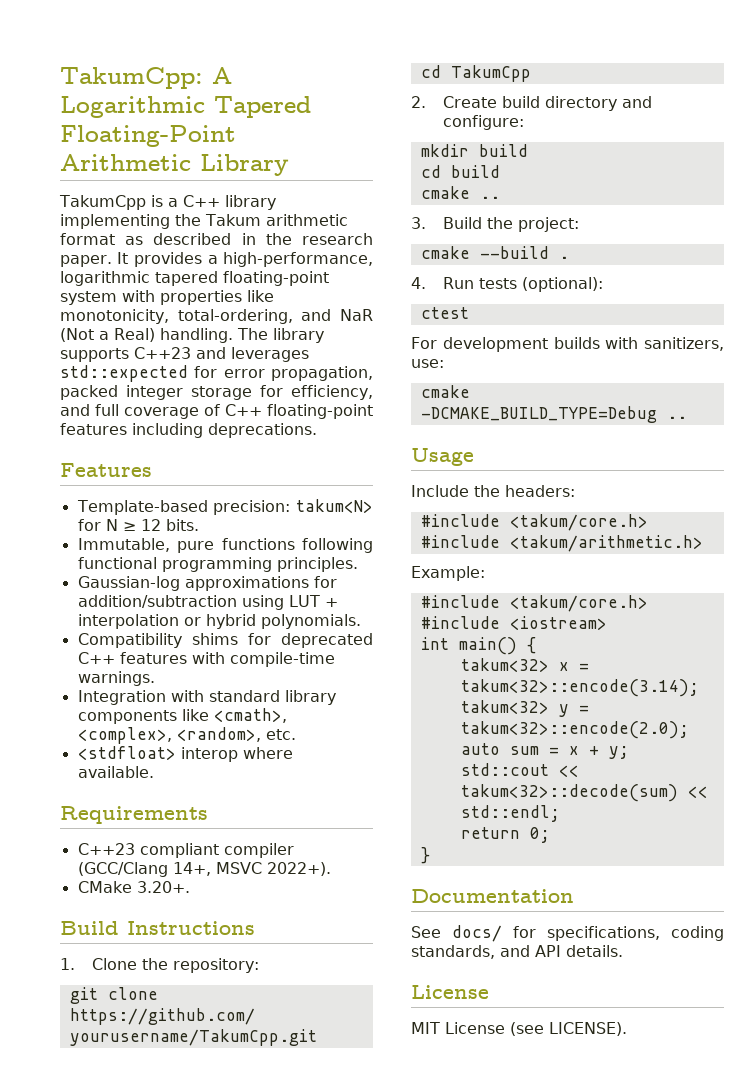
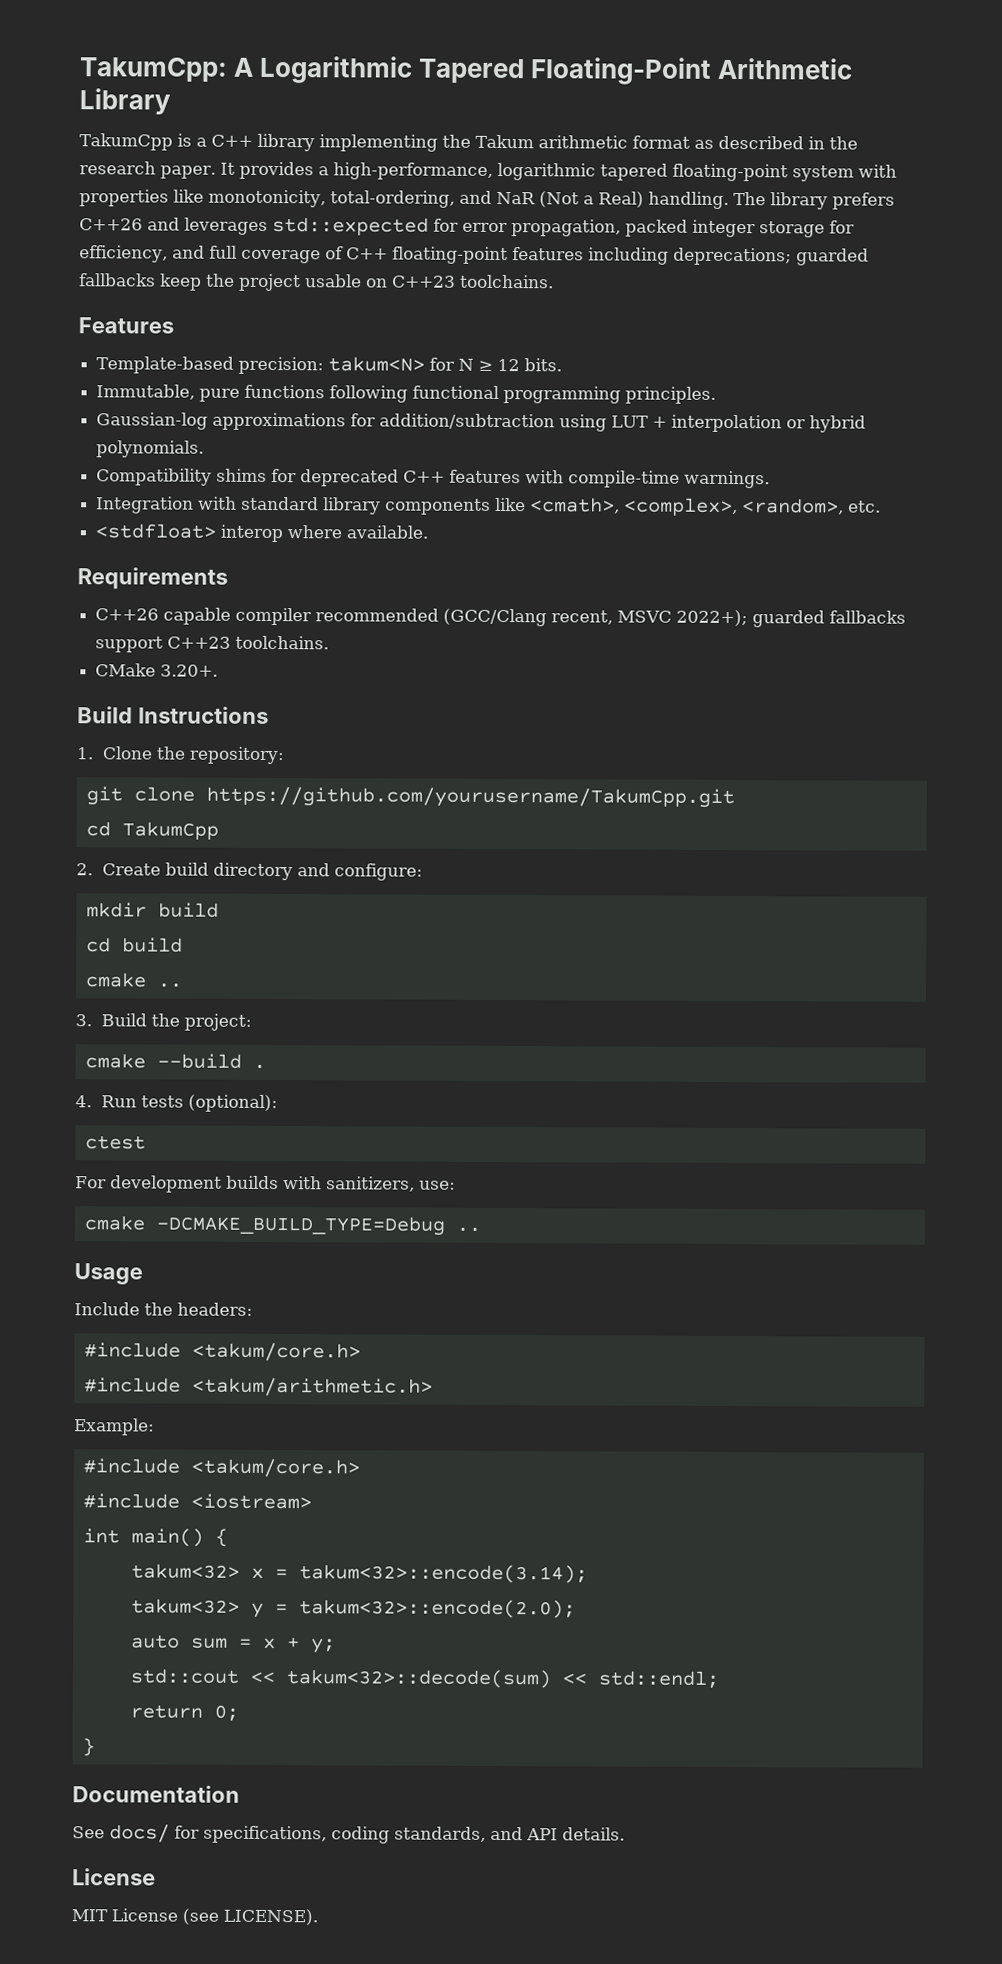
- The library supports C++23 and leverages std::expected for error propagation, packed integer storage for efficiency, and full coverage of C++ floating-point features including deprecations.
+ The library prefers C++26 and leverages std::expected for error propagation, packed integer storage for efficiency, and full coverage of C++ floating-point features including deprecations; guarded fallbacks keep the project usable on C++23 toolchains.
- C++23 compliant compiler (GCC/Clang 14+, MSVC 2022+).
+ C++26 capable compiler recommended (GCC/Clang recent, MSVC 2022+); guarded fallbacks support C++23 toolchains.

